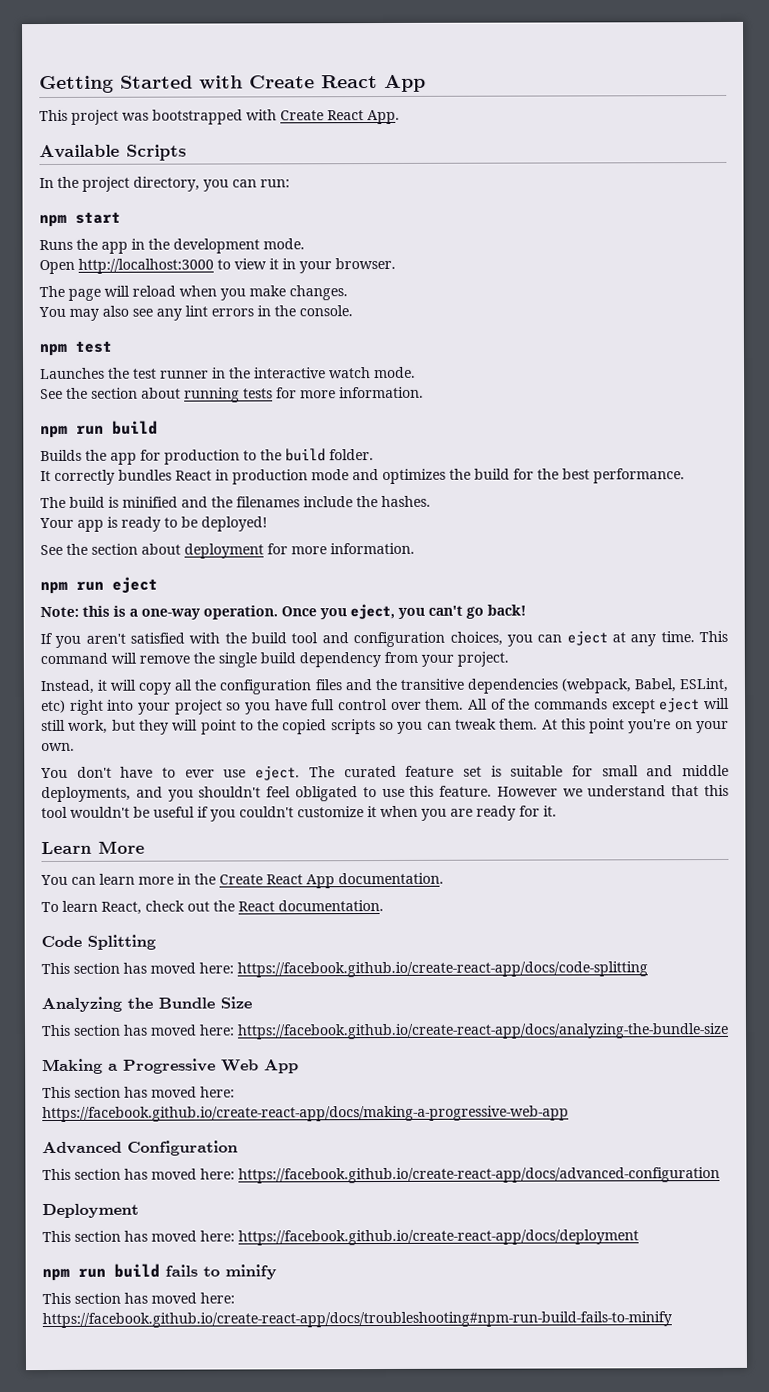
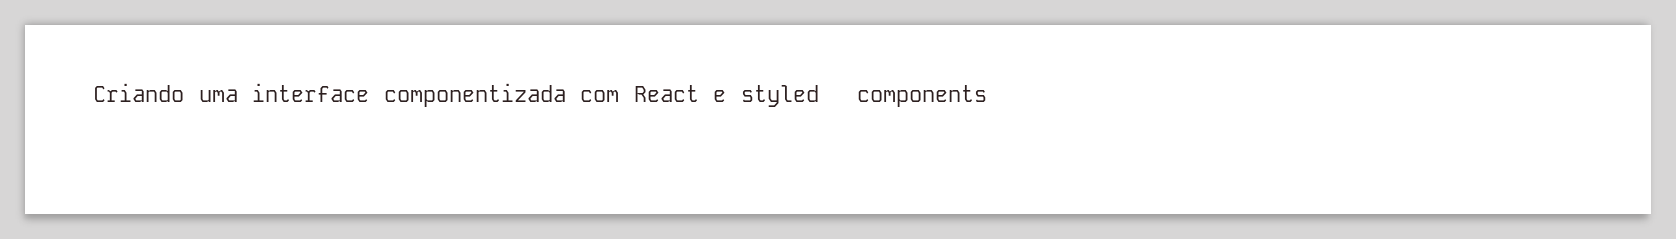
- Getting Started with Create React App
- This project was bootstrapped with Create React App.
- Available Scripts
- In the project directory, you can run:
- npm start
- Runs the app in the development mode.
- Open http://localhost:3000 to view it in your browser.
- The page will reload when you make changes.
- You may also see any lint errors in the console.
- npm test
- Launches the test runner in the interactive watch mode.
- See the section about running tests for more information.
- npm run build
- Builds the app for production to the build folder.
- It correctly bundles React in production mode and optimizes the build for the best performance.
- The build is minified and the filenames include the hashes.
- Your app is ready to be deployed!
- See the section about deployment for more information.
- npm run eject
- Note: this is a one-way operation. Once you eject, you can't go back!
- If you aren't satisfied with the build tool and configuration choices, you can eject at any time. This command will remove the single build dependency from your project.
- Instead, it will copy all the configuration files and the transitive dependencies (webpack, Babel, ESLint, etc) right into your project so you have full control over them. All of the commands except eject will still work, but they will point to the copied scripts so you can tweak them. At this point you're on your own.
- You don't have to ever use eject. The curated feature set is suitable for small and middle deployments, and you shouldn't feel obligated to use this feature. However we understand that this tool wouldn't be useful if you couldn't customize it when you are ready for it.
- Learn More
- You can learn more in the Create React App documentation.
- To learn React, check out the React documentation.
- Code Splitting
- This section has moved here: https://facebook.github.io/create-react-app/docs/code-splitting
- Analyzing the Bundle Size
- This section has moved here: https://facebook.github.io/create-react-app/docs/analyzing-the-bundle-size
- Making a Progressive Web App
- This section has moved here: https://facebook.github.io/create-react-app/docs/making-a-progressive-web-app
- Advanced Configuration
- This section has moved here: https://facebook.github.io/create-react-app/docs/advanced-configuration
- Deployment
- This section has moved here: https://facebook.github.io/create-react-app/docs/deployment
- npm run build fails to minify
- This section has moved here: https://facebook.github.io/create-react-app/docs/troubleshooting#npm-run-build-fails-to-minify
+ Criando uma interface componentizada com React e styled components

